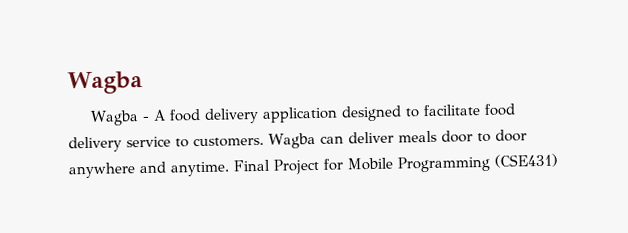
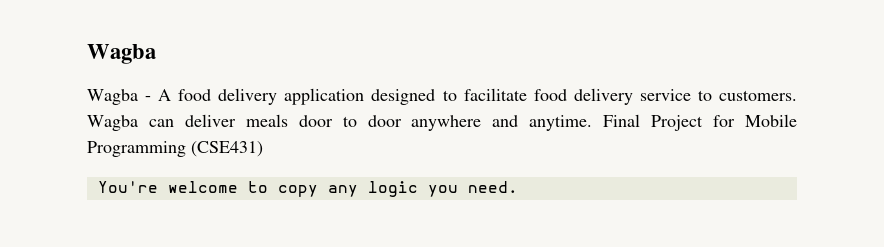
+ You're welcome to copy any logic you need.

